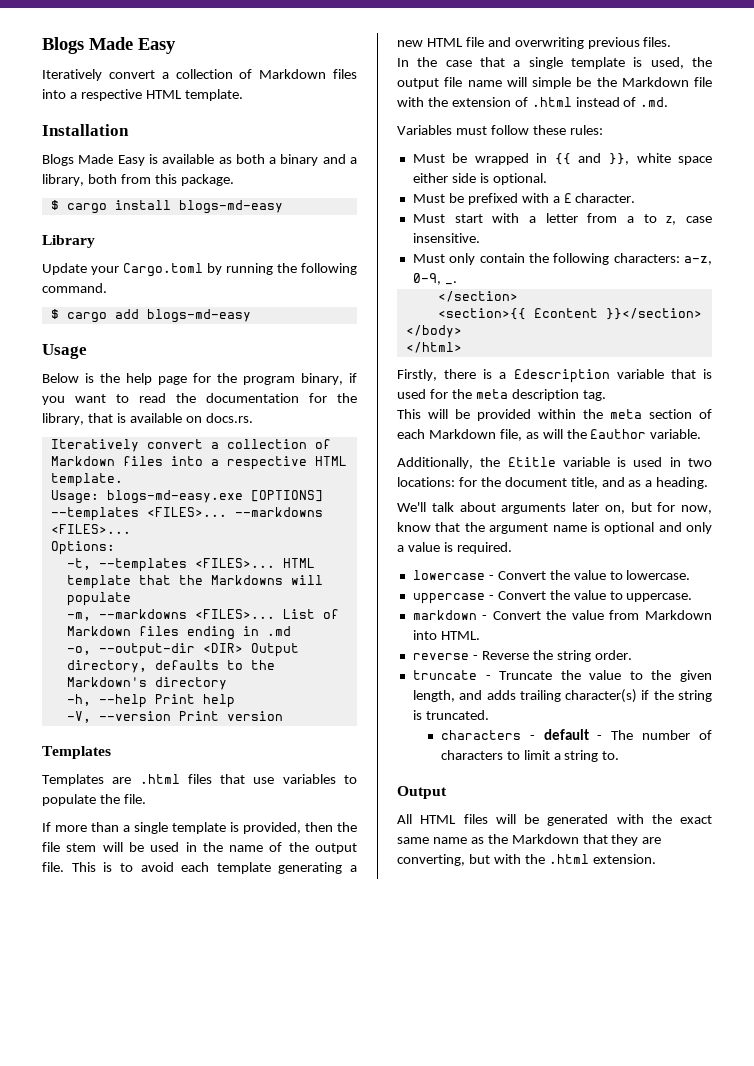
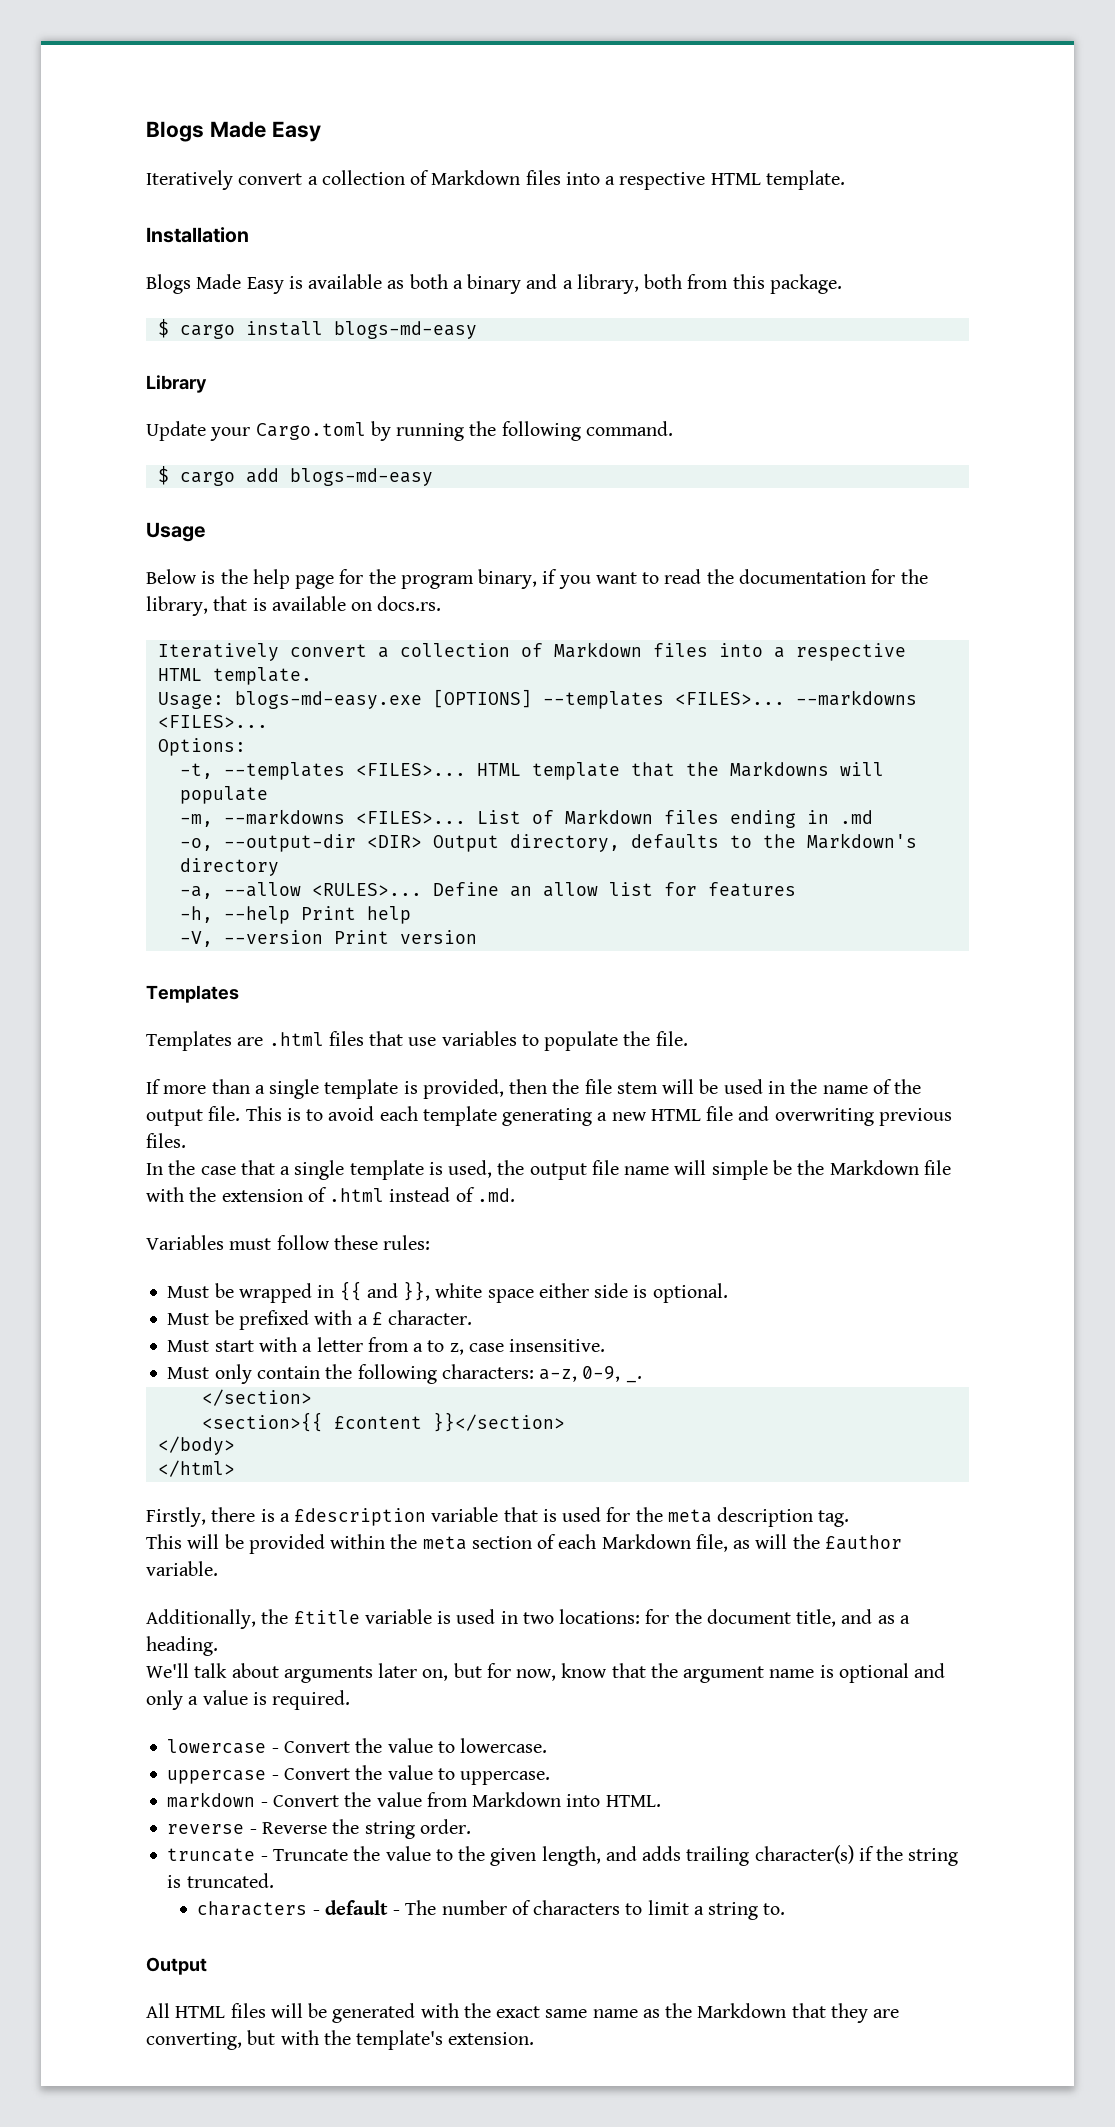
+ -a, --allow <RULES>... Define an allow list for features
- All HTML files will be generated with the exact same name as the Markdown that they are converting, but with the .html extension.
+ All HTML files will be generated with the exact same name as the Markdown that they are converting, but with the template's extension.

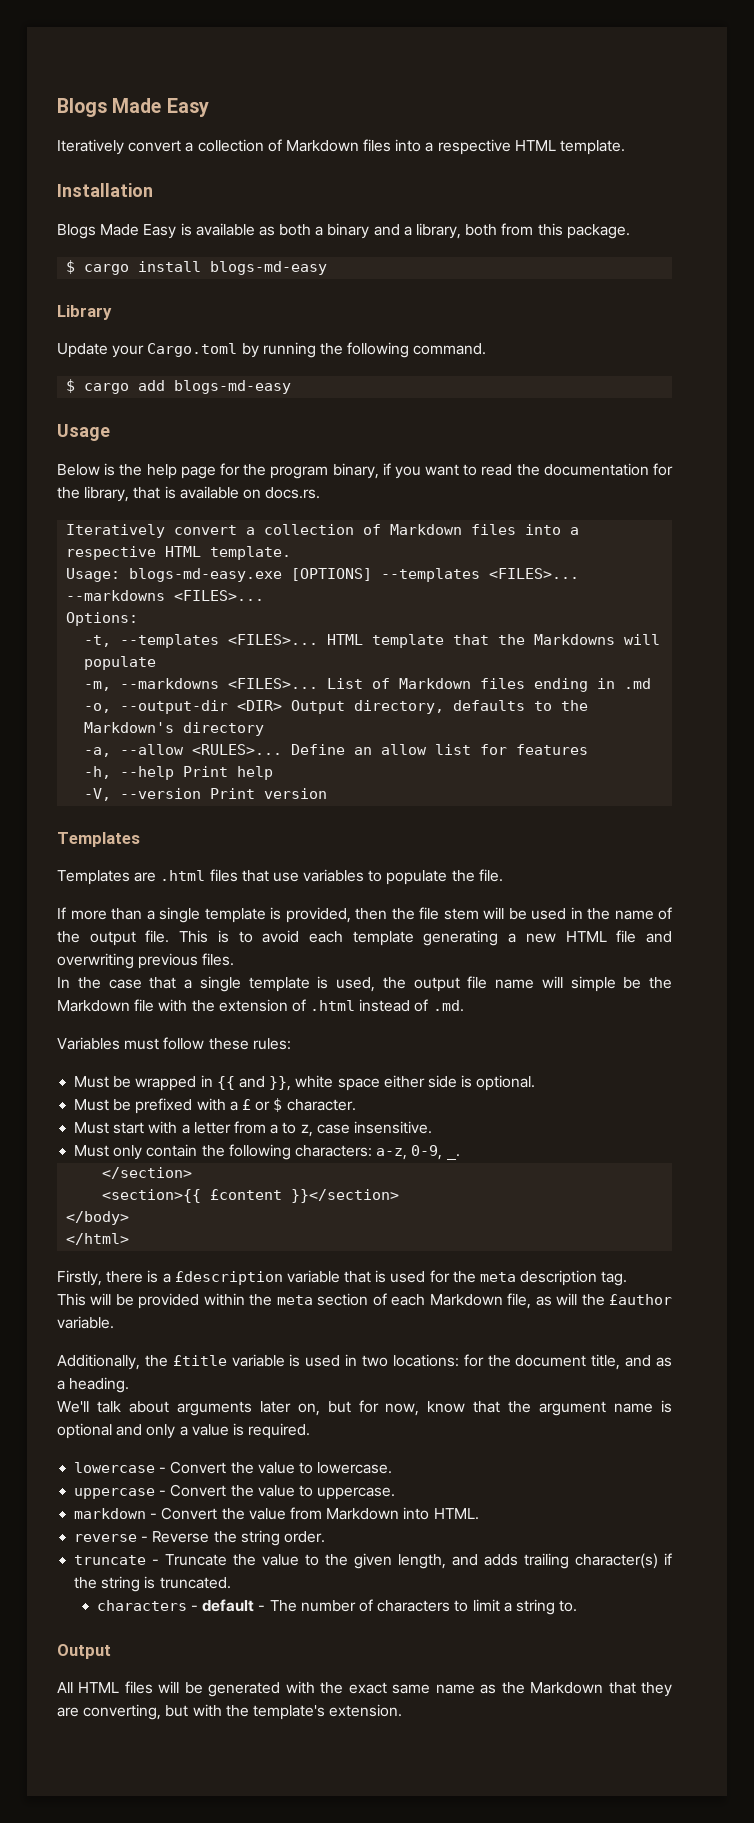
- Must be prefixed with a £ character.
+ Must be prefixed with a £ or $ character.

